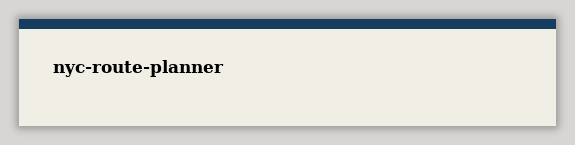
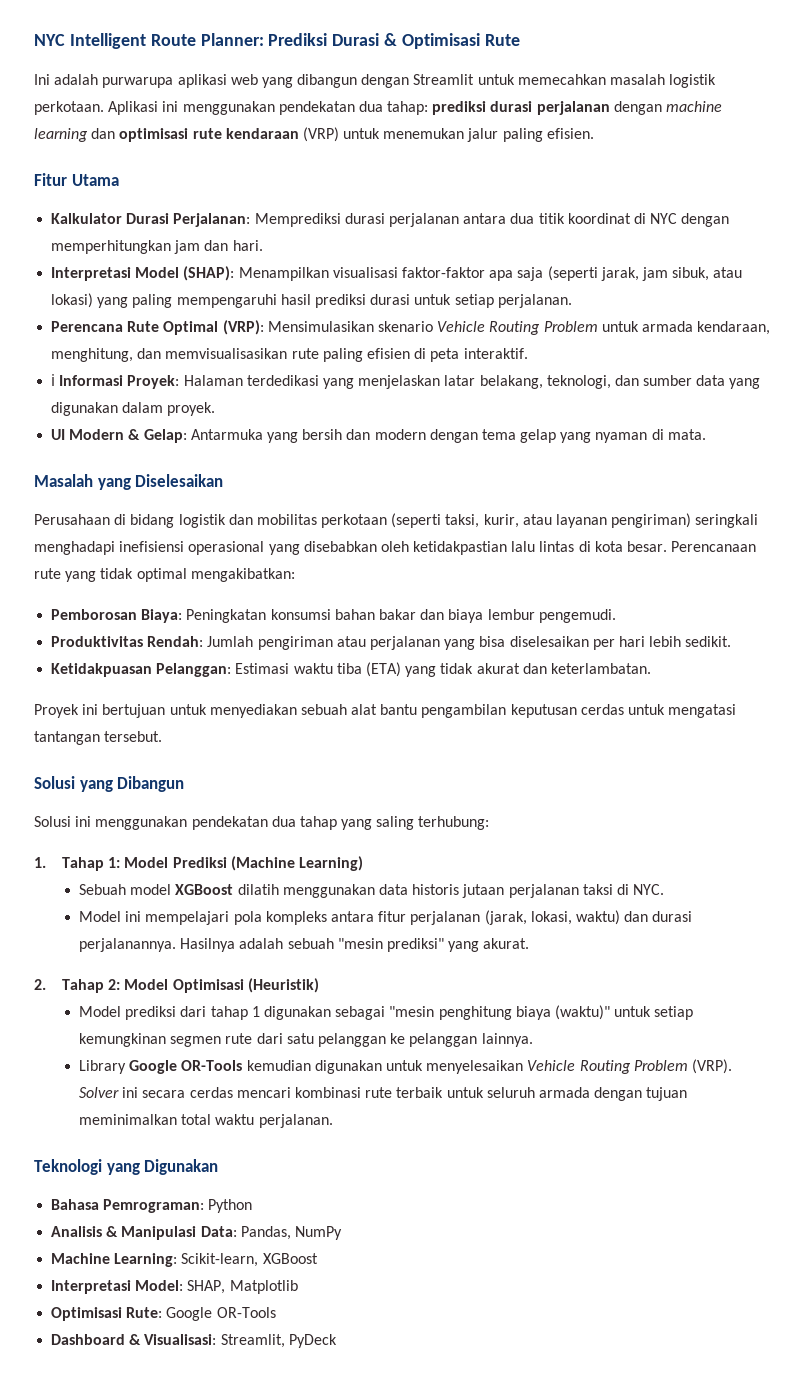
- nyc-route-planner
+ NYC Intelligent Route Planner: Prediksi Durasi & Optimisasi Rute
+ Ini adalah purwarupa aplikasi web yang dibangun dengan Streamlit untuk memecahkan masalah logistik perkotaan. Aplikasi ini menggunakan pendekatan dua tahap: prediksi durasi perjalanan dengan machine learning dan optimisasi rute kendaraan (VRP) untuk menemukan jalur paling efisien.
+ Fitur Utama
+ Kalkulator Durasi Perjalanan: Memprediksi durasi perjalanan antara dua titik koordinat di NYC dengan memperhitungkan jam dan hari.
+ Interpretasi Model (SHAP): Menampilkan visualisasi faktor-faktor apa saja (seperti jarak, jam sibuk, atau lokasi) yang paling mempengaruhi hasil prediksi durasi untuk setiap perjalanan.
+ Perencana Rute Optimal (VRP): Mensimulasikan skenario Vehicle Routing Problem untuk armada kendaraan, menghitung, dan memvisualisasikan rute paling efisien di peta interaktif.
+ ℹ Informasi Proyek: Halaman terdedikasi yang menjelaskan latar belakang, teknologi, dan sumber data yang digunakan dalam proyek.
+ UI Modern & Gelap: Antarmuka yang bersih dan modern dengan tema gelap yang nyaman di mata.
+ Masalah yang Diselesaikan
+ Perusahaan di bidang logistik dan mobilitas perkotaan (seperti taksi, kurir, atau layanan pengiriman) seringkali menghadapi inefisiensi operasional yang disebabkan oleh ketidakpastian lalu lintas di kota besar. Perencanaan rute yang tidak optimal mengakibatkan:
+ Pemborosan Biaya: Peningkatan konsumsi bahan bakar dan biaya lembur pengemudi.
+ Produktivitas Rendah: Jumlah pengiriman atau perjalanan yang bisa diselesaikan per hari lebih sedikit.
+ Ketidakpuasan Pelanggan: Estimasi waktu tiba (ETA) yang tidak akurat dan keterlambatan.
+ Proyek ini bertujuan untuk menyediakan sebuah alat bantu pengambilan keputusan cerdas untuk mengatasi tantangan tersebut.
+ Solusi yang Dibangun
+ Solusi ini menggunakan pendekatan dua tahap yang saling terhubung:
+ 1. Tahap 1: Model Prediksi (Machine Learning)
+ Sebuah model XGBoost dilatih menggunakan data historis jutaan perjalanan taksi di NYC.
+ Model ini mempelajari pola kompleks antara fitur perjalanan (jarak, lokasi, waktu) dan durasi perjalanannya. Hasilnya adalah sebuah "mesin prediksi" yang akurat.
+ 2. Tahap 2: Model Optimisasi (Heuristik)
+ Model prediksi dari tahap 1 digunakan sebagai "mesin penghitung biaya (waktu)" untuk setiap kemungkinan segmen rute dari satu pelanggan ke pelanggan lainnya.
+ Library Google OR-Tools kemudian digunakan untuk menyelesaikan Vehicle Routing Problem (VRP). Solver ini secara cerdas mencari kombinasi rute terbaik untuk seluruh armada dengan tujuan meminimalkan total waktu perjalanan.
+ Teknologi yang Digunakan
+ Bahasa Pemrograman: Python
+ Analisis & Manipulasi Data: Pandas, NumPy
+ Machine Learning: Scikit-learn, XGBoost
+ Interpretasi Model: SHAP, Matplotlib
+ Optimisasi Rute: Google OR-Tools
+ Dashboard & Visualisasi: Streamlit, PyDeck

